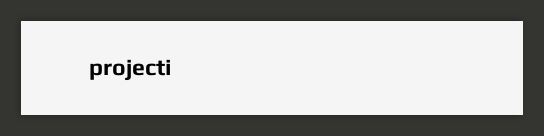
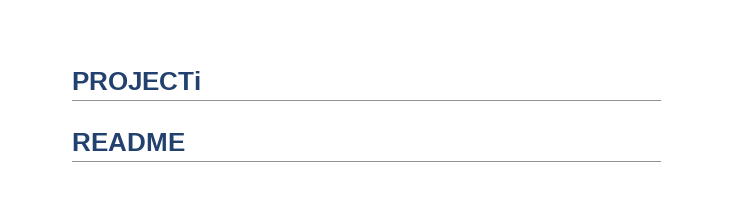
- projecti
+ PROJECTi
+ README

